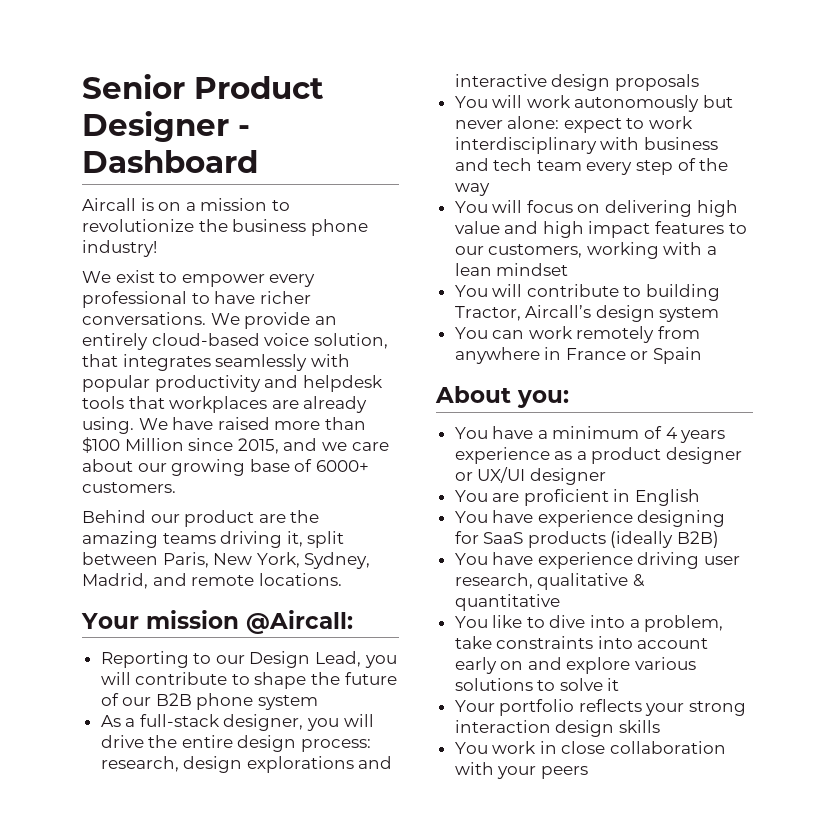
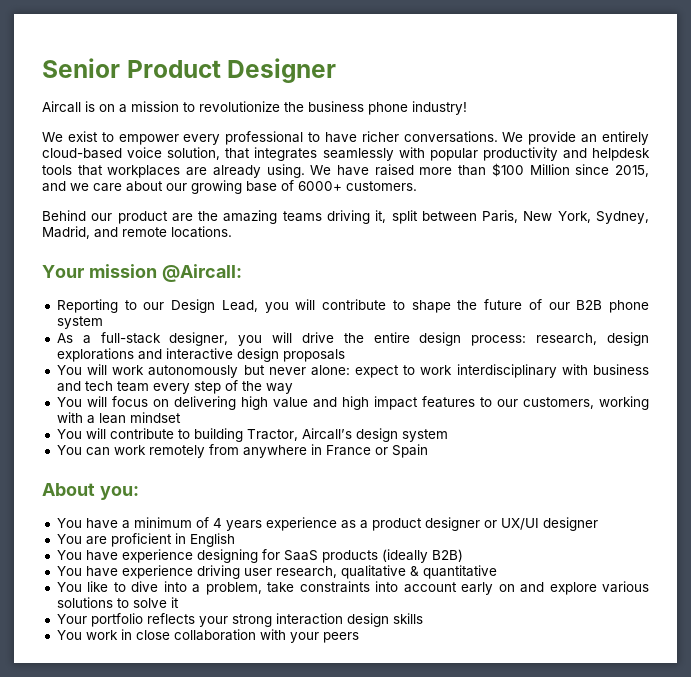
- Senior Product Designer - Dashboard
+ Senior Product Designer

